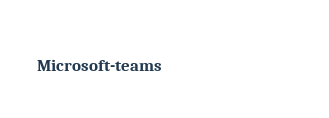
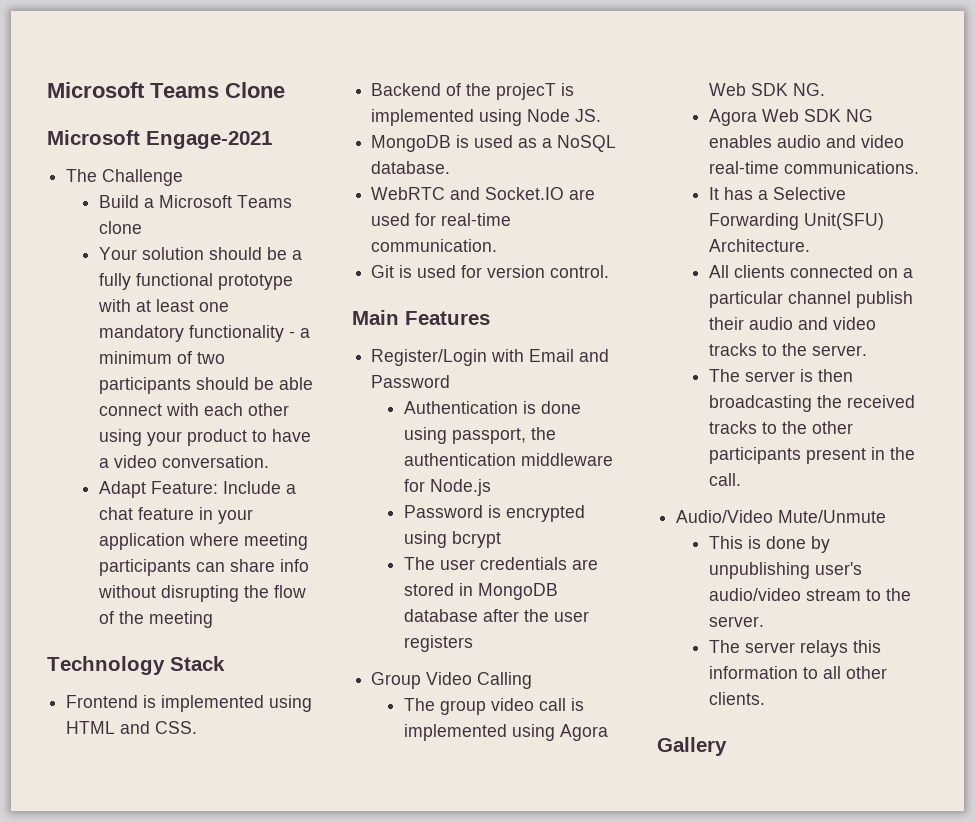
- Microsoft-teams
+ Microsoft Teams Clone
+ Microsoft Engage-2021
+ The Challenge
+ Build a Microsoft Teams clone
+ Your solution should be a fully functional prototype with at least one mandatory functionality - a minimum of two participants should be able connect with each other using your product to have a video conversation.
+ Adapt Feature: Include a chat feature in your application where meeting participants can share info without disrupting the flow of the meeting
+ Technology Stack
+ Frontend is implemented using HTML and CSS.
+ Backend of the projecT is implemented using Node JS.
+ MongoDB is used as a NoSQL database.
+ WebRTC and Socket.IO are used for real-time communication.
+ Git is used for version control.
+ Main Features
+ Register/Login with Email and Password
+ Authentication is done using passport, the authentication middleware for Node.js
+ Password is encrypted using bcrypt
+ The user credentials are stored in MongoDB database after the user registers
+ Group Video Calling
+ The group video call is implemented using Agora Web SDK NG.
+ Agora Web SDK NG enables audio and video real-time communications.
+ It has a Selective Forwarding Unit(SFU) Architecture.
+ All clients connected on a particular channel publish their audio and video tracks to the server.
+ The server is then broadcasting the received tracks to the other participants present in the call.
+ Audio/Video Mute/Unmute
+ This is done by unpublishing user's audio/video stream to the server.
+ The server relays this information to all other clients.
+ Gallery

